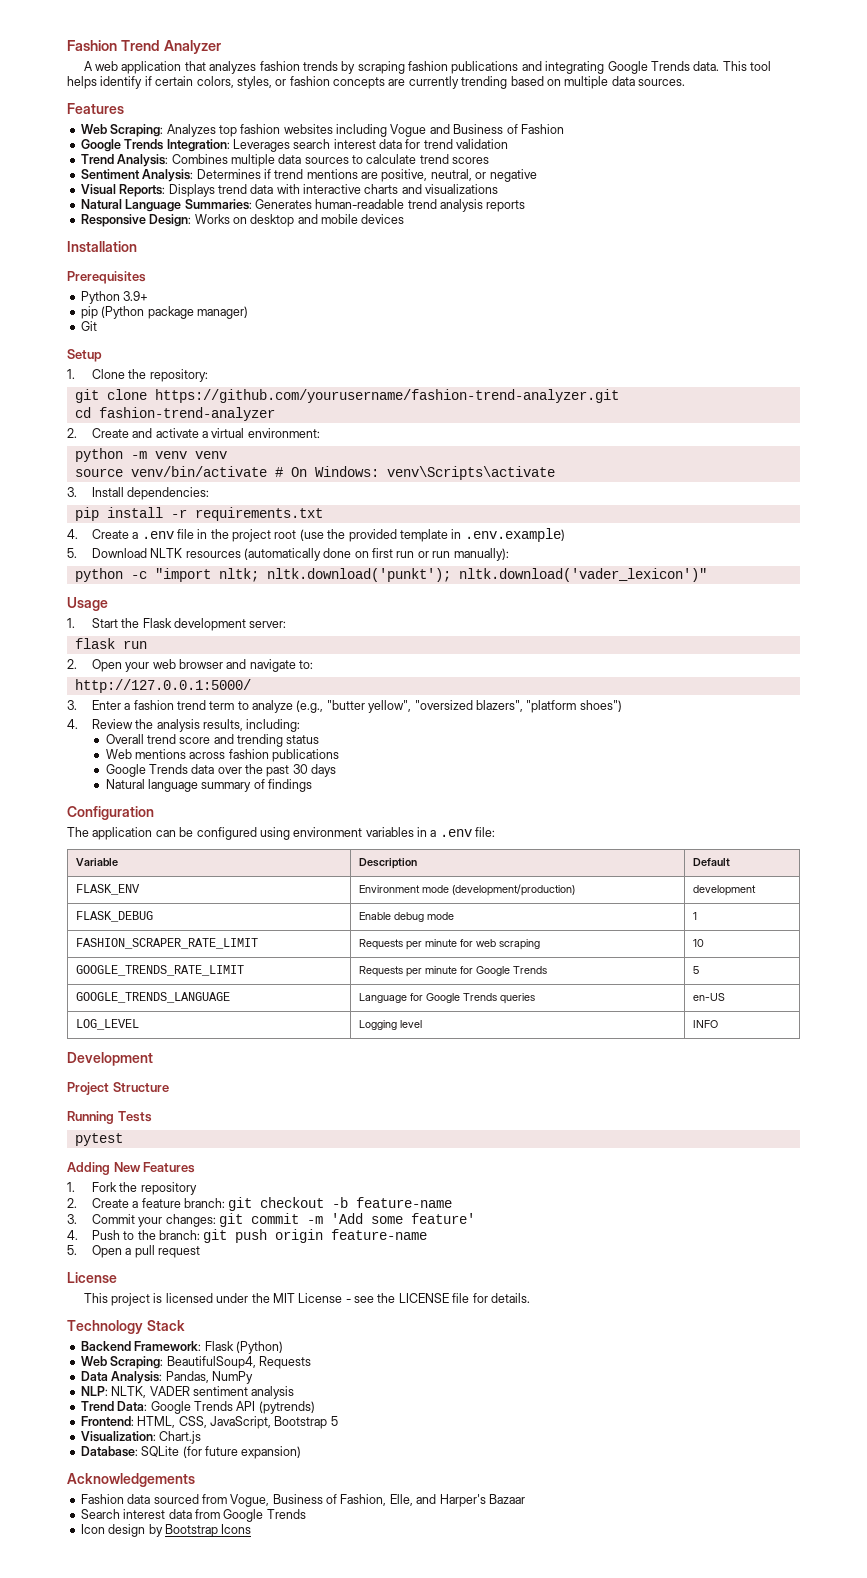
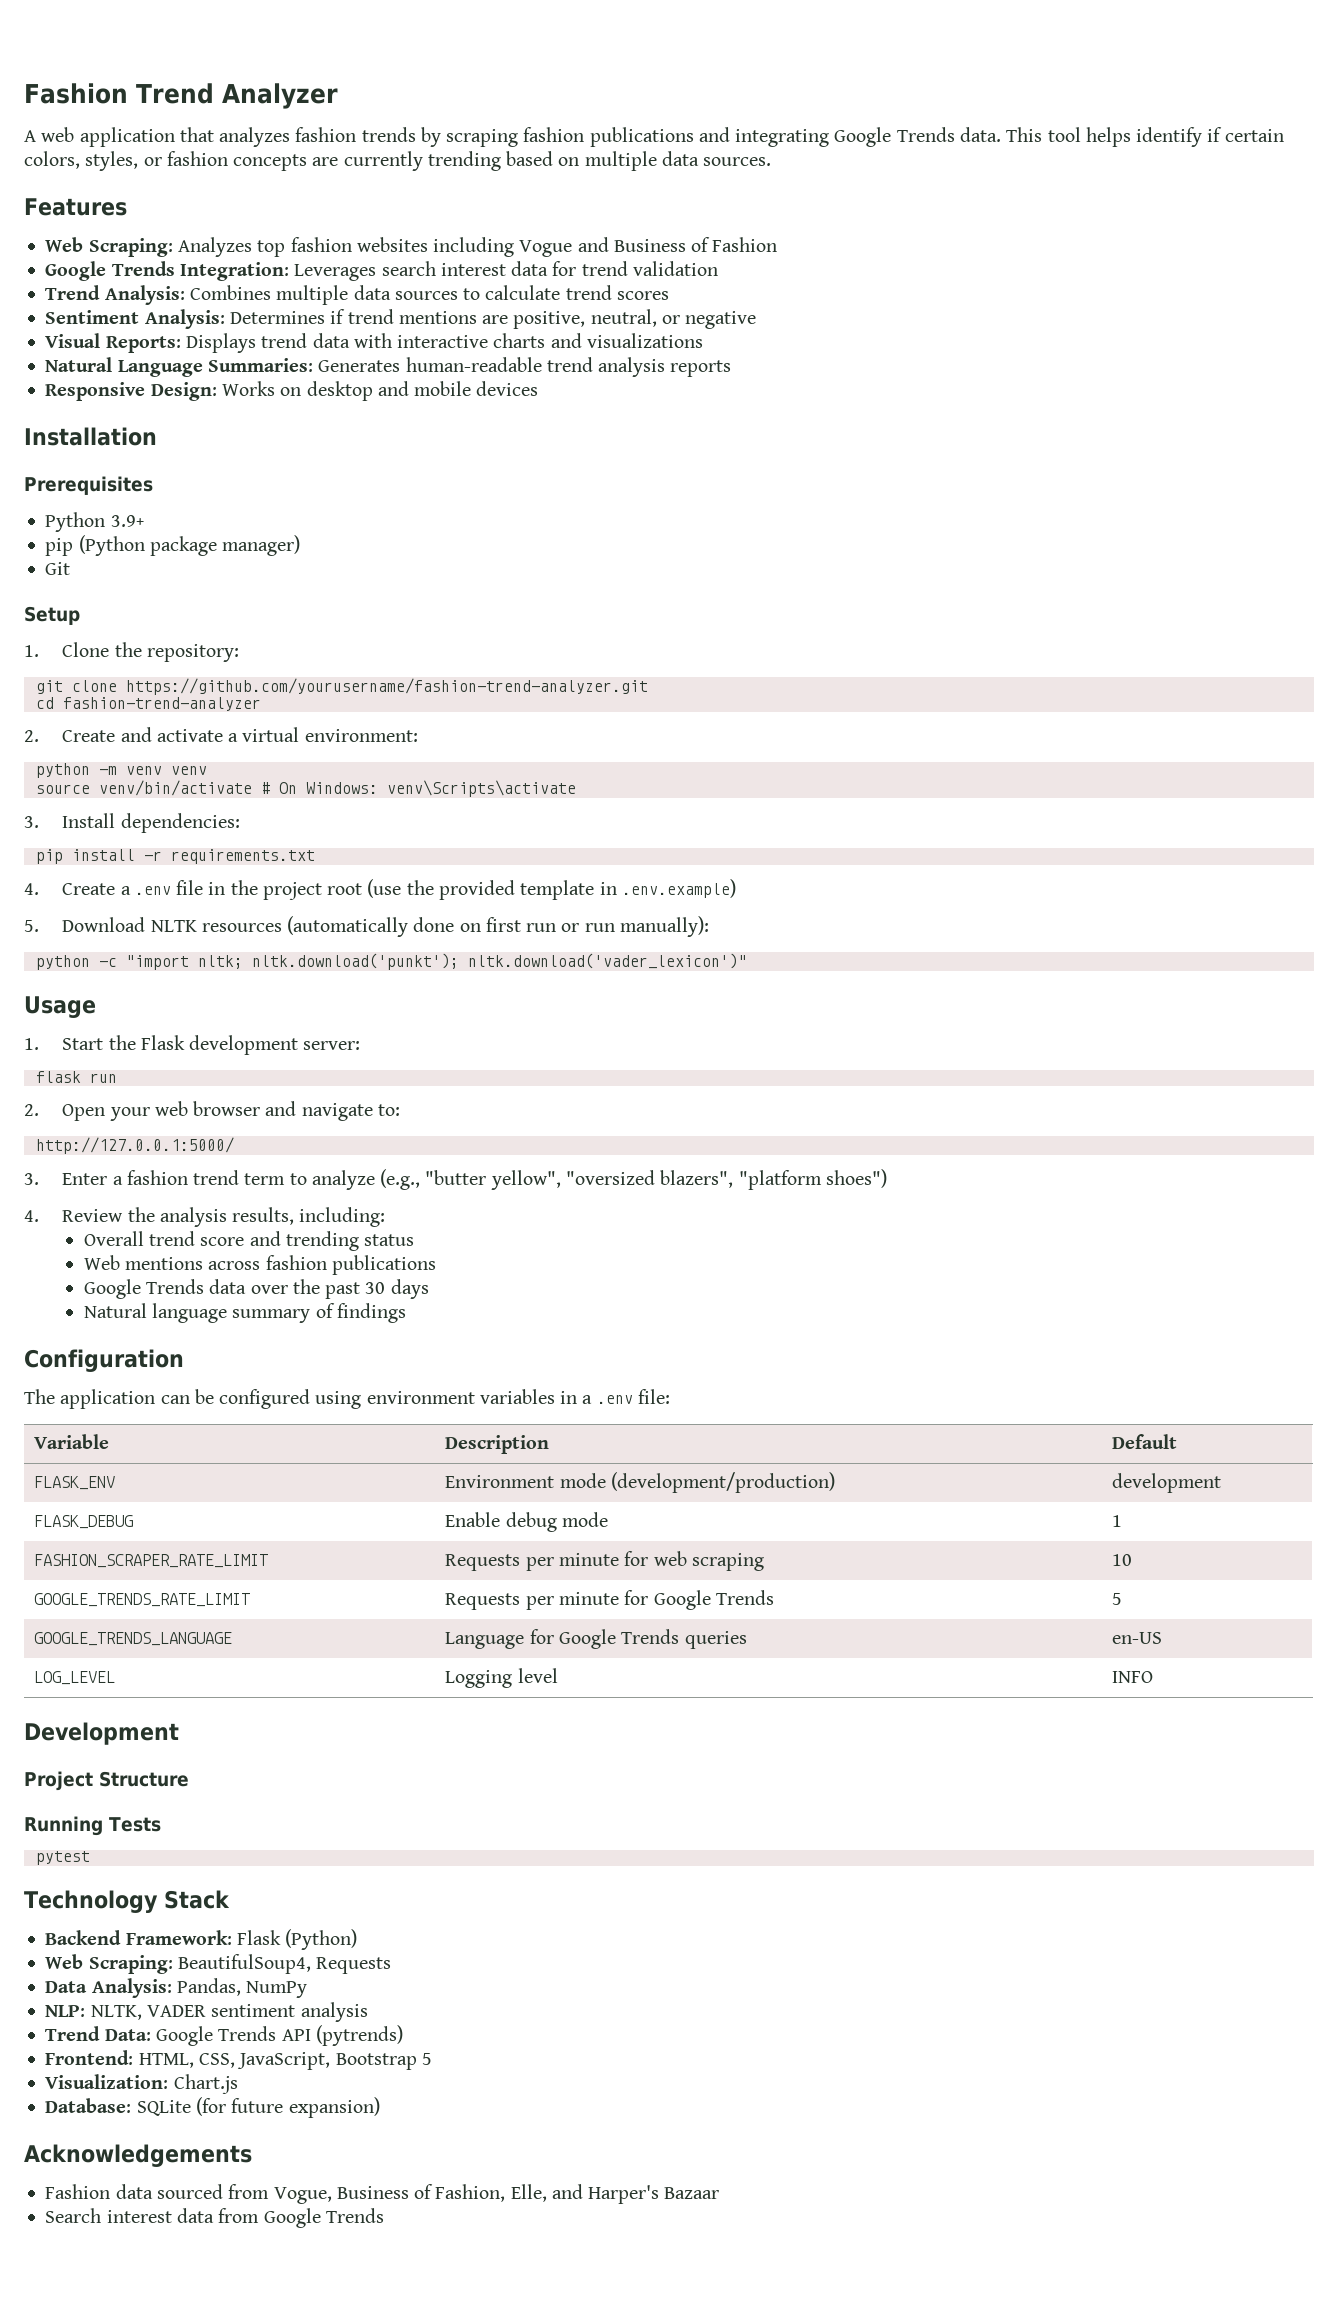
- Adding New Features
- 1. Fork the repository
- 2. Create a feature branch: git checkout -b feature-name
- 3. Commit your changes: git commit -m 'Add some feature'
- 4. Push to the branch: git push origin feature-name
- 5. Open a pull request
- License
- This project is licensed under the MIT License - see the LICENSE file for details.
- Icon design by Bootstrap Icons

